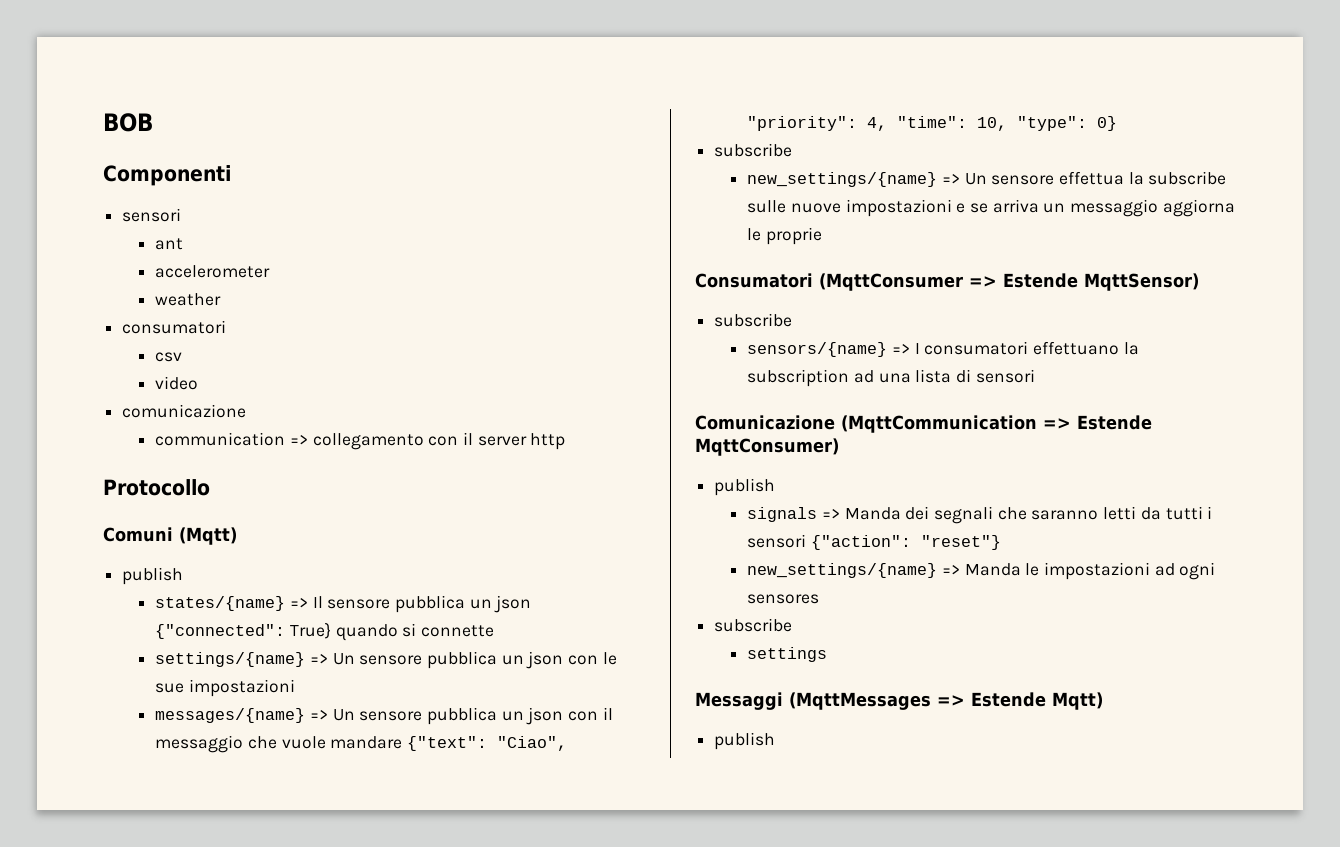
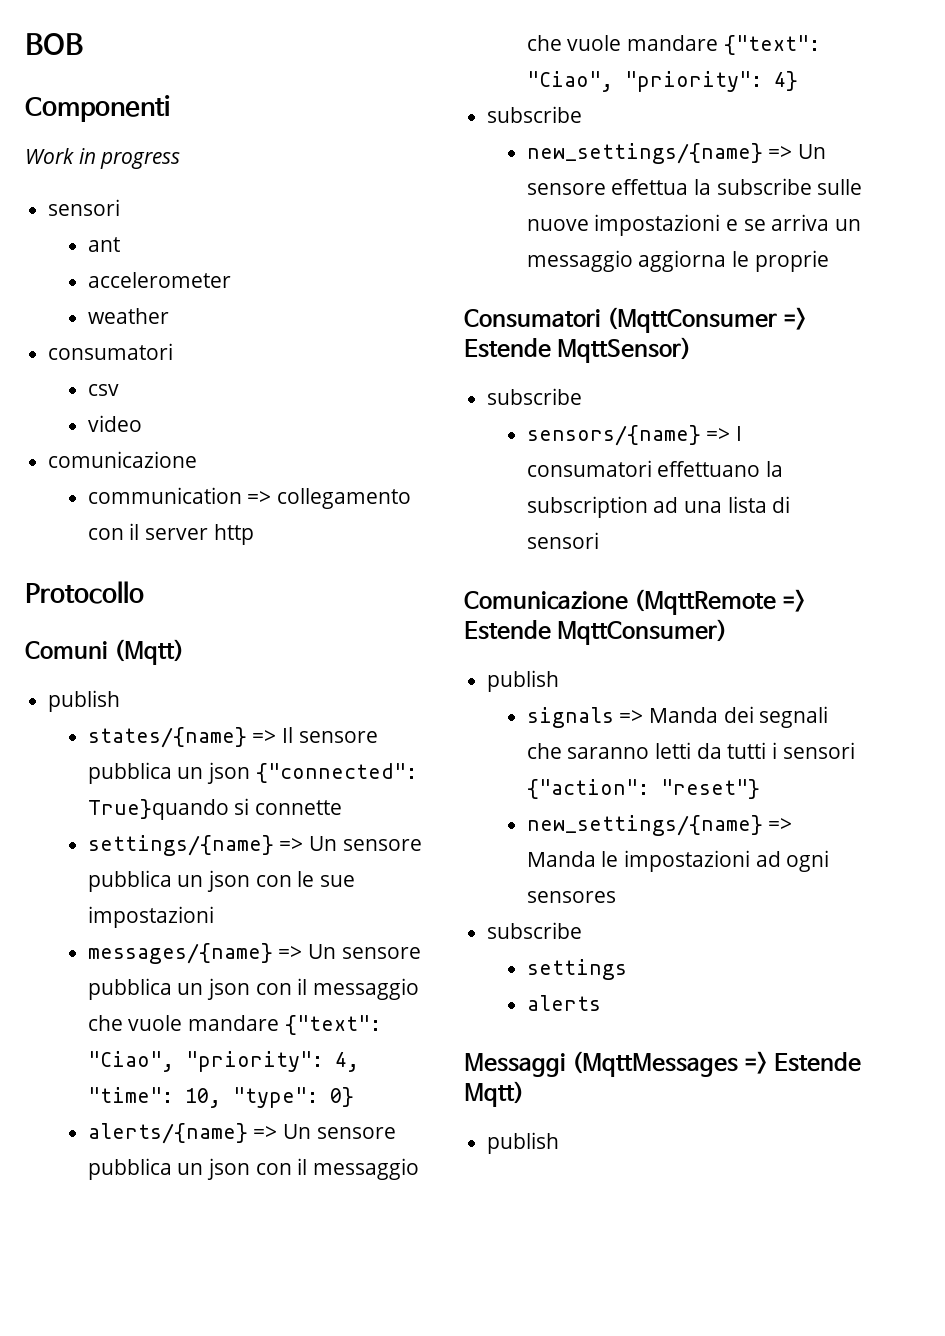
+ Work in progress
- states/{name} => Il sensore pubblica un json {"connected": True} quando si connette
+ states/{name} => Il sensore pubblica un json {"connected": True}quando si connette
+ alerts/{name} => Un sensore pubblica un json con il messaggio che vuole mandare {"text": "Ciao", "priority": 4}
- Comunicazione (MqttCommunication => Estende MqttConsumer)
+ Comunicazione (MqttRemote => Estende MqttConsumer)
+ alerts

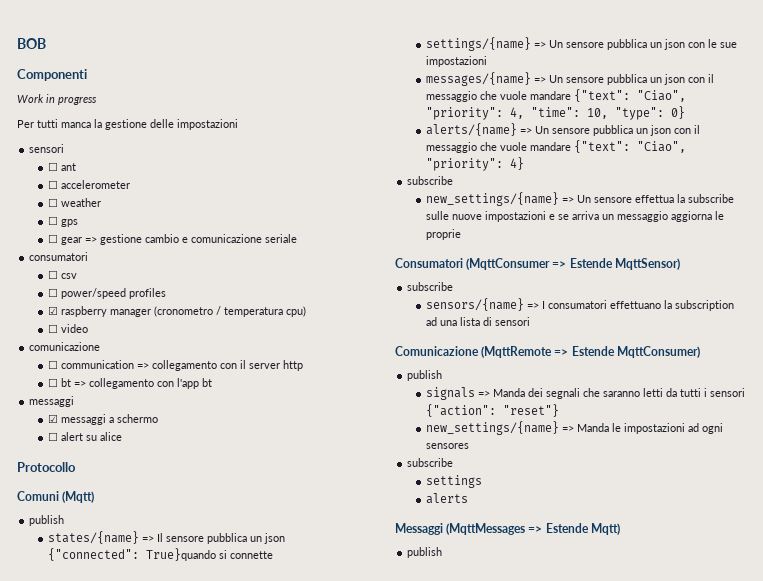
  Work in progress
+ Per tutti manca la gestione delle impostazioni
  sensori
- ant
+ ☐ ant
- accelerometer
+ ☐ accelerometer
- weather
+ ☐ weather
+ ☐ gps
+ ☐ gear => gestione cambio e comunicazione seriale
- csv
+ ☐ csv
- video
+ ☐ power/speed profiles
+ ☑ raspberry manager (cronometro / temperatura cpu)
+ ☐ video
- communication => collegamento con il server http
+ ☐ communication => collegamento con il server http
+ ☐ bt => collegamento con l'app bt
+ messaggi
+ ☑ messaggi a schermo
+ ☐ alert su alice

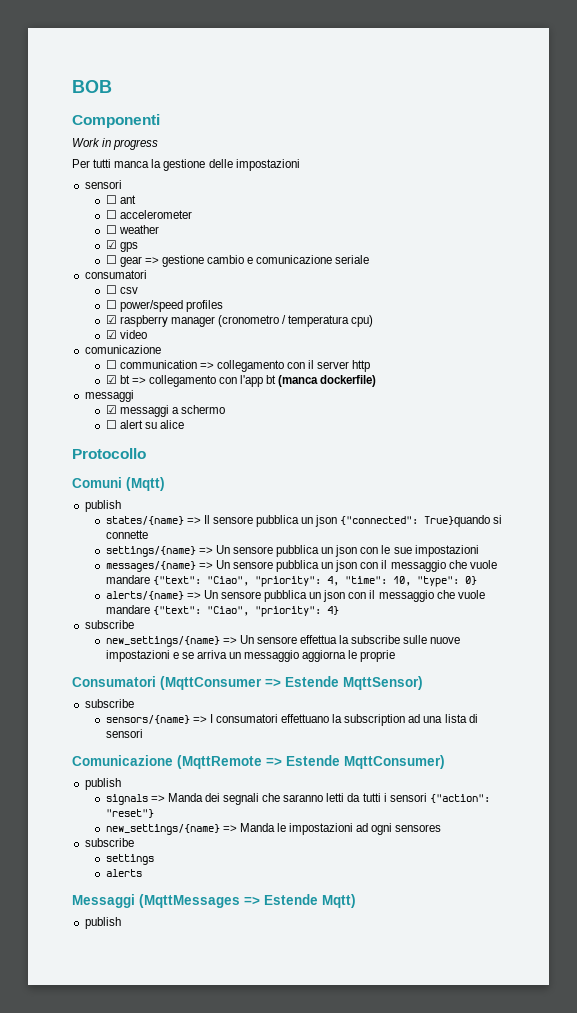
- ☐ gps
+ ☑ gps
- ☐ video
+ ☑ video
- ☐ bt => collegamento con l'app bt
+ ☑ bt => collegamento con l'app bt (manca dockerfile)

